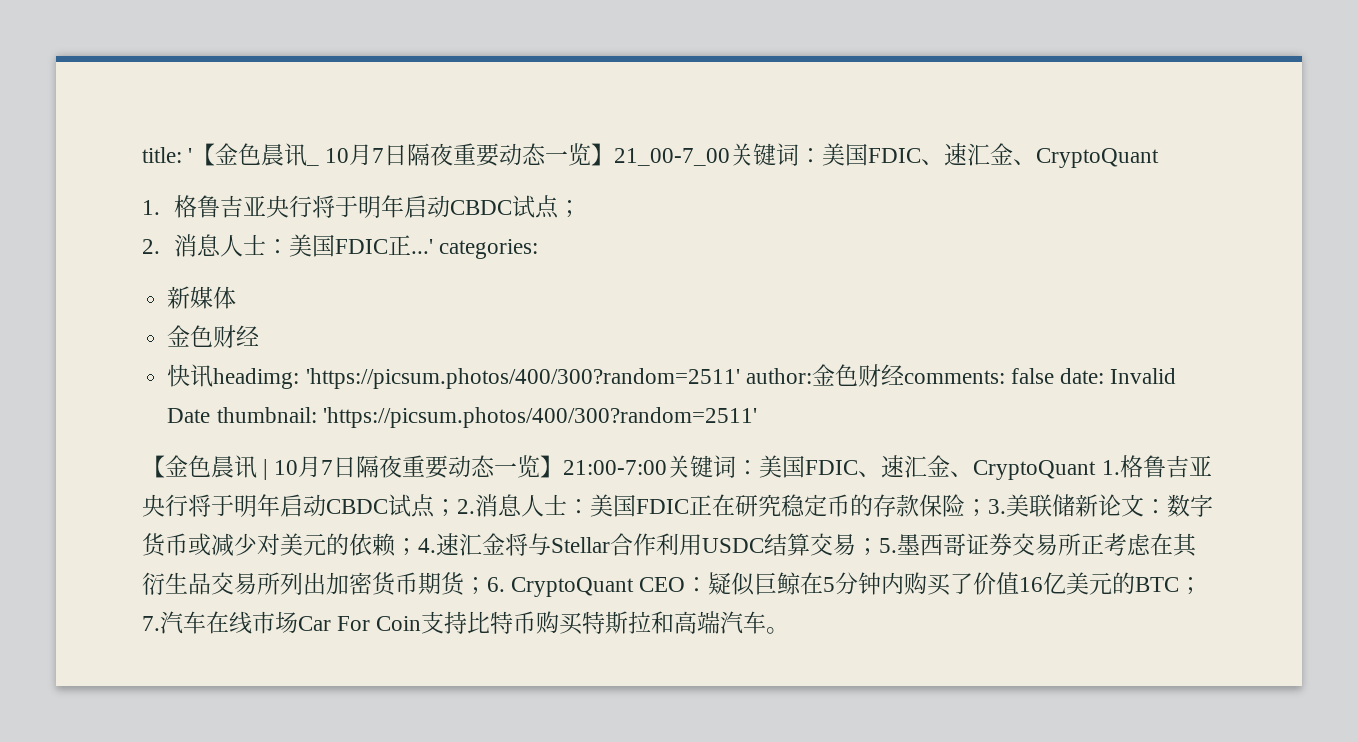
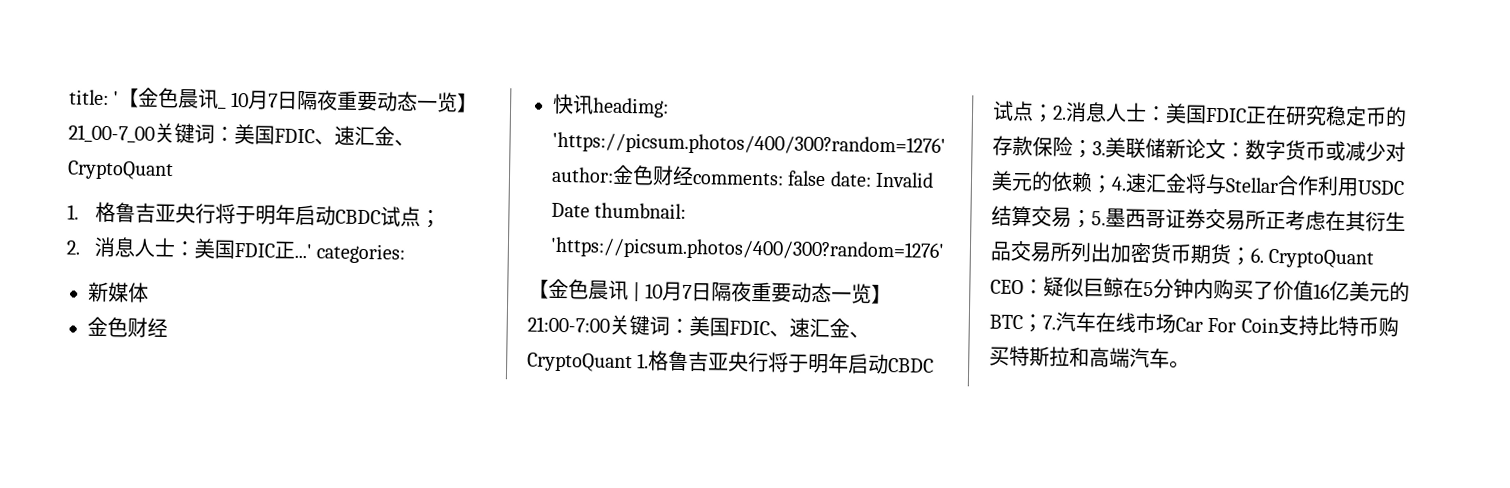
- 快讯headimg: 'https://picsum.photos/400/300?random=2511' author:金色财经comments: false date: Invalid Date thumbnail: 'https://picsum.photos/400/300?random=2511'
+ 快讯headimg: 'https://picsum.photos/400/300?random=1276' author:金色财经comments: false date: Invalid Date thumbnail: 'https://picsum.photos/400/300?random=1276'

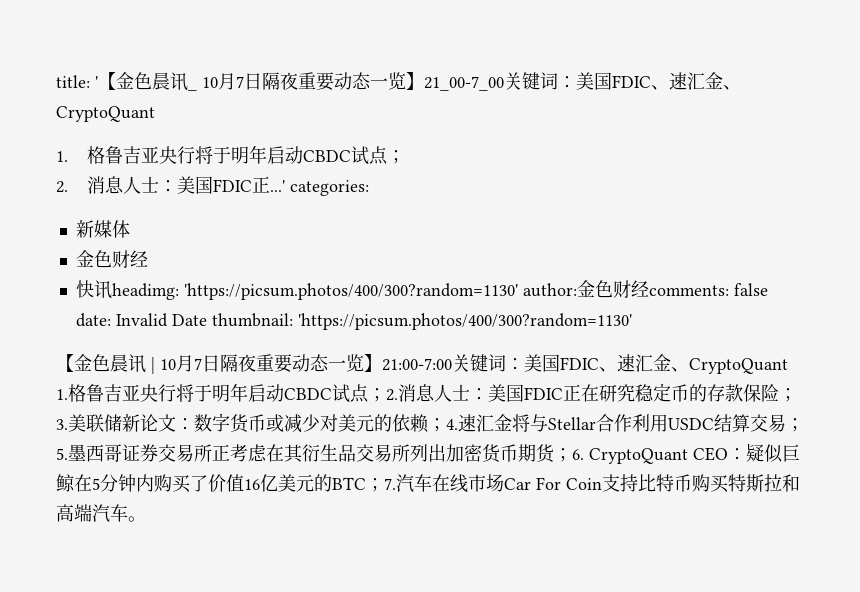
- 快讯headimg: 'https://picsum.photos/400/300?random=1276' author:金色财经comments: false date: Invalid Date thumbnail: 'https://picsum.photos/400/300?random=1276'
+ 快讯headimg: 'https://picsum.photos/400/300?random=1130' author:金色财经comments: false date: Invalid Date thumbnail: 'https://picsum.photos/400/300?random=1130'

